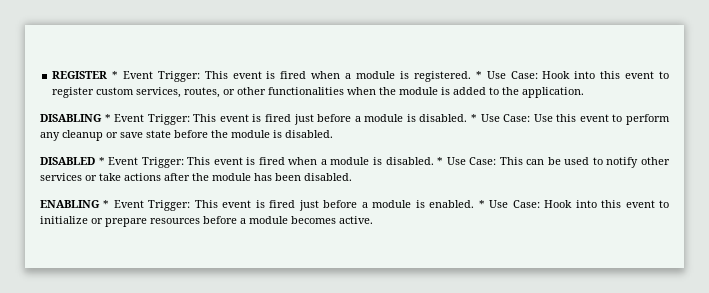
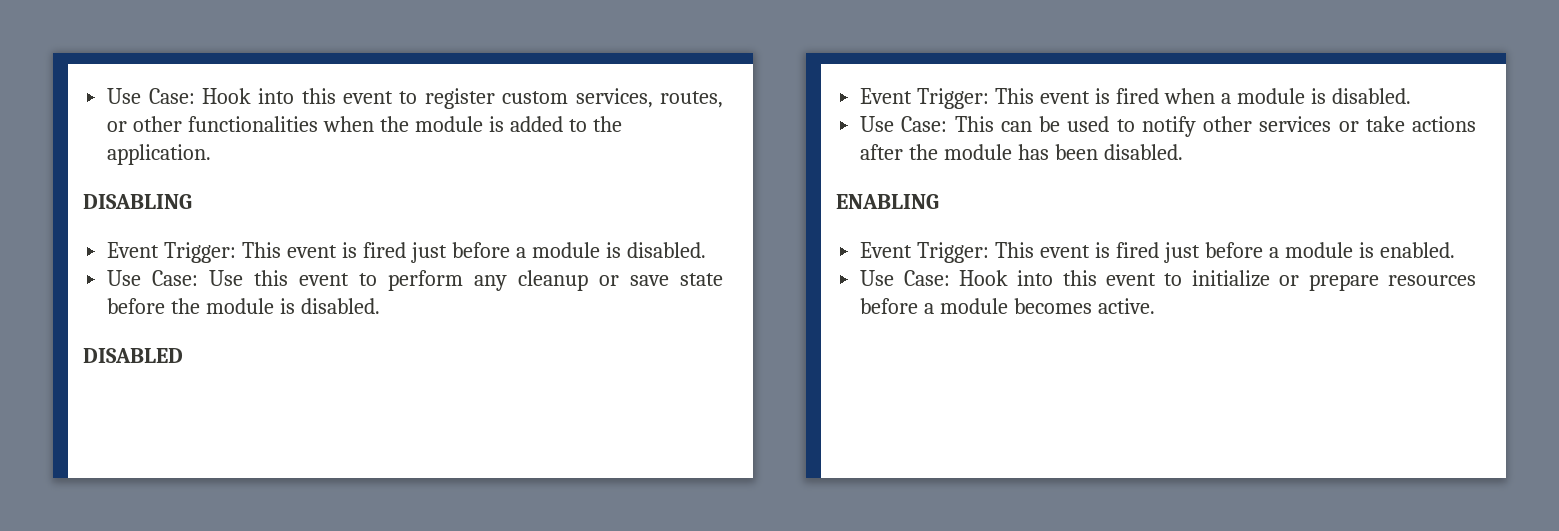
- REGISTER * Event Trigger: This event is fired when a module is registered. * Use Case: Hook into this event to register custom services, routes, or other functionalities when the module is added to the application.
+ Use Case: Hook into this event to register custom services, routes, or other functionalities when the module is added to the application.
- DISABLING * Event Trigger: This event is fired just before a module is disabled. * Use Case: Use this event to perform any cleanup or save state before the module is disabled.
+ DISABLING
+ Event Trigger: This event is fired just before a module is disabled.
+ Use Case: Use this event to perform any cleanup or save state before the module is disabled.
- DISABLED * Event Trigger: This event is fired when a module is disabled. * Use Case: This can be used to notify other services or take actions after the module has been disabled.
+ DISABLED
+ Event Trigger: This event is fired when a module is disabled.
+ Use Case: This can be used to notify other services or take actions after the module has been disabled.
- ENABLING * Event Trigger: This event is fired just before a module is enabled. * Use Case: Hook into this event to initialize or prepare resources before a module becomes active.
+ ENABLING
+ Event Trigger: This event is fired just before a module is enabled.
+ Use Case: Hook into this event to initialize or prepare resources before a module becomes active.

